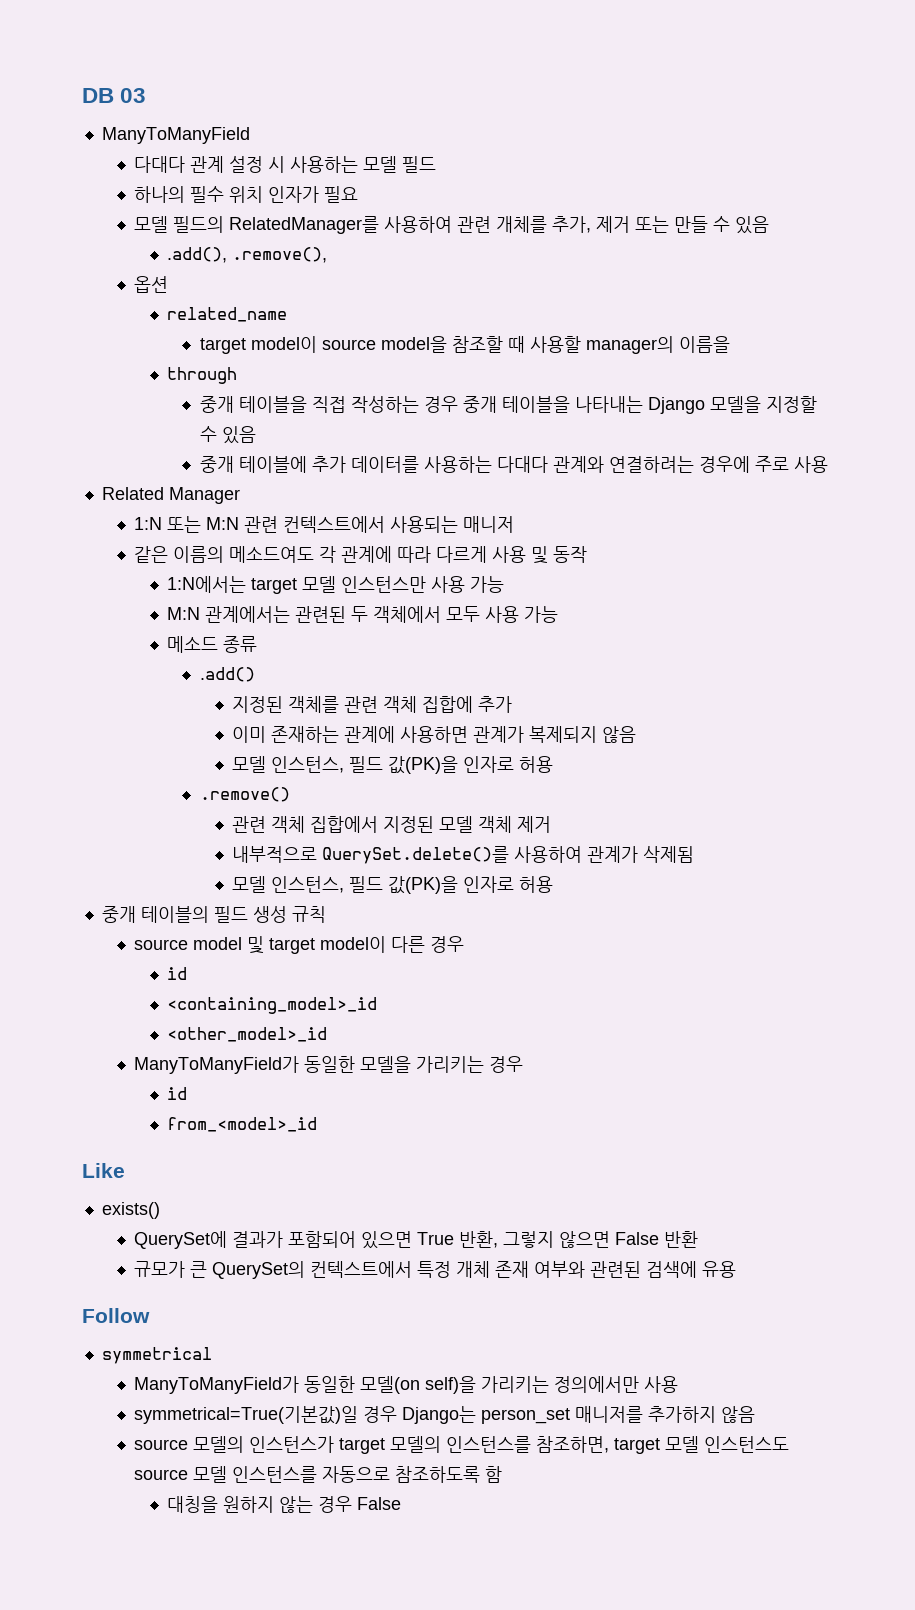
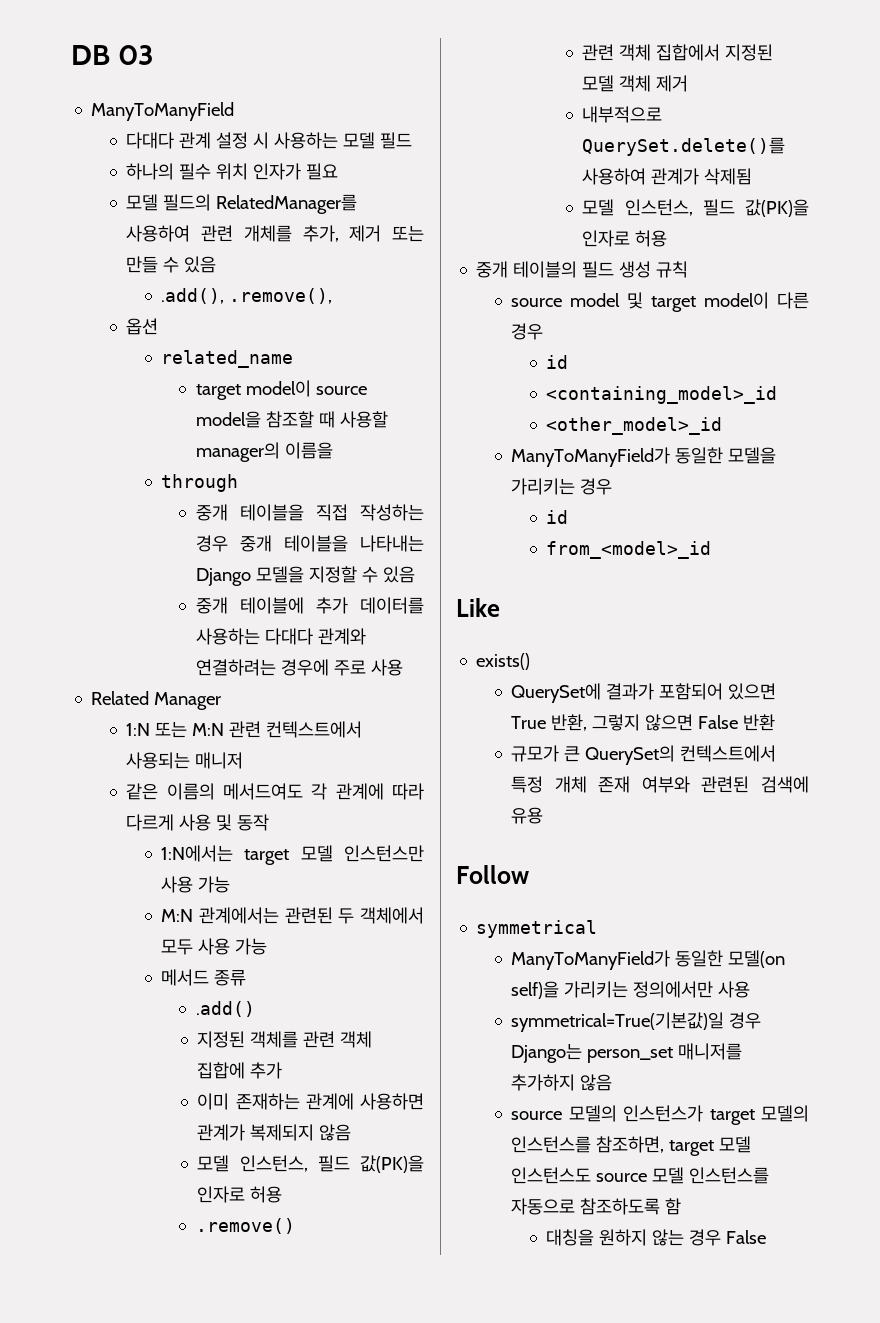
- 같은 이름의 메소드여도 각 관계에 따라 다르게 사용 및 동작
+ 같은 이름의 메서드여도 각 관계에 따라 다르게 사용 및 동작
- 메소드 종류
+ 메서드 종류

